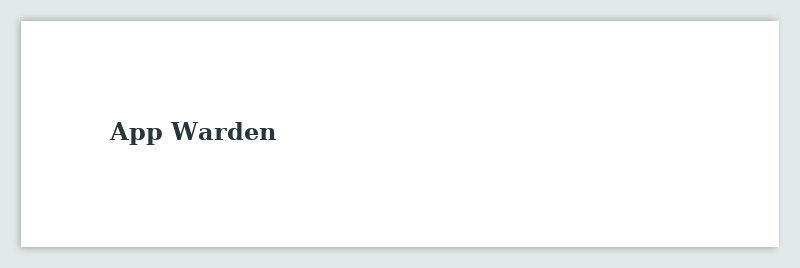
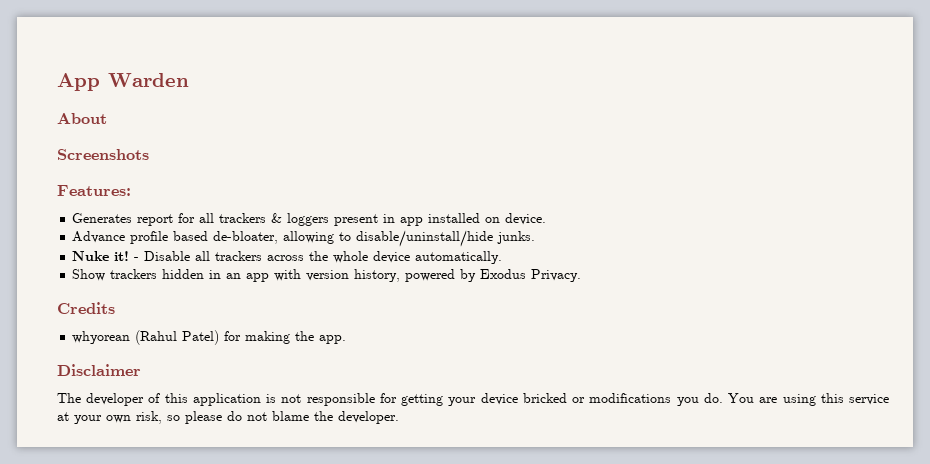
+ About
+ Screenshots
+ Features:
+ Generates report for all trackers & loggers present in app installed on device.
+ Advance profile based de-bloater, allowing to disable/uninstall/hide junks.
+ Nuke it! - Disable all trackers across the whole device automatically.
+ Show trackers hidden in an app with version history, powered by Exodus Privacy.
+ Credits
+ whyorean (Rahul Patel) for making the app.
+ Disclaimer
+ The developer of this application is not responsible for getting your device bricked or modifications you do. You are using this service at your own risk, so please do not blame the developer.

